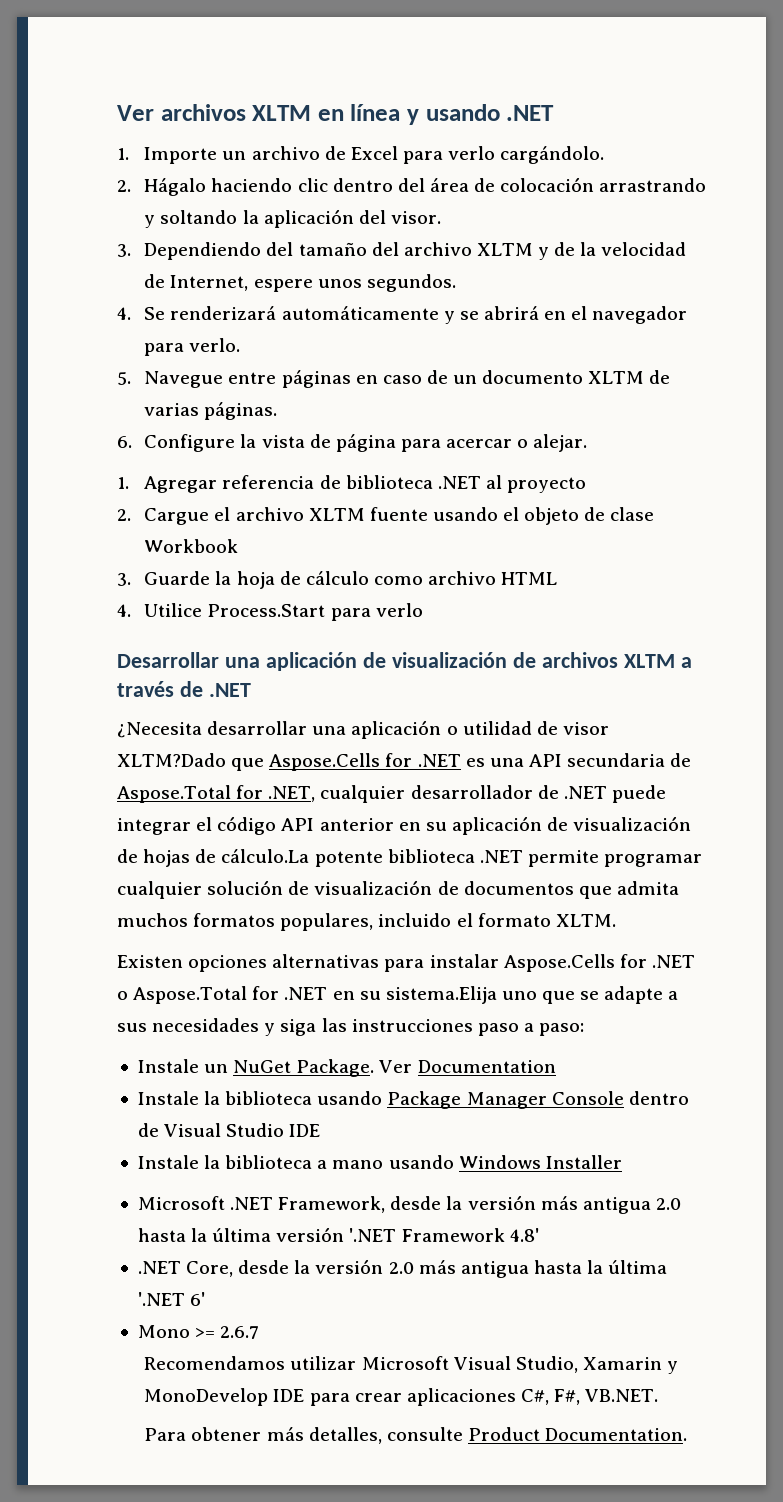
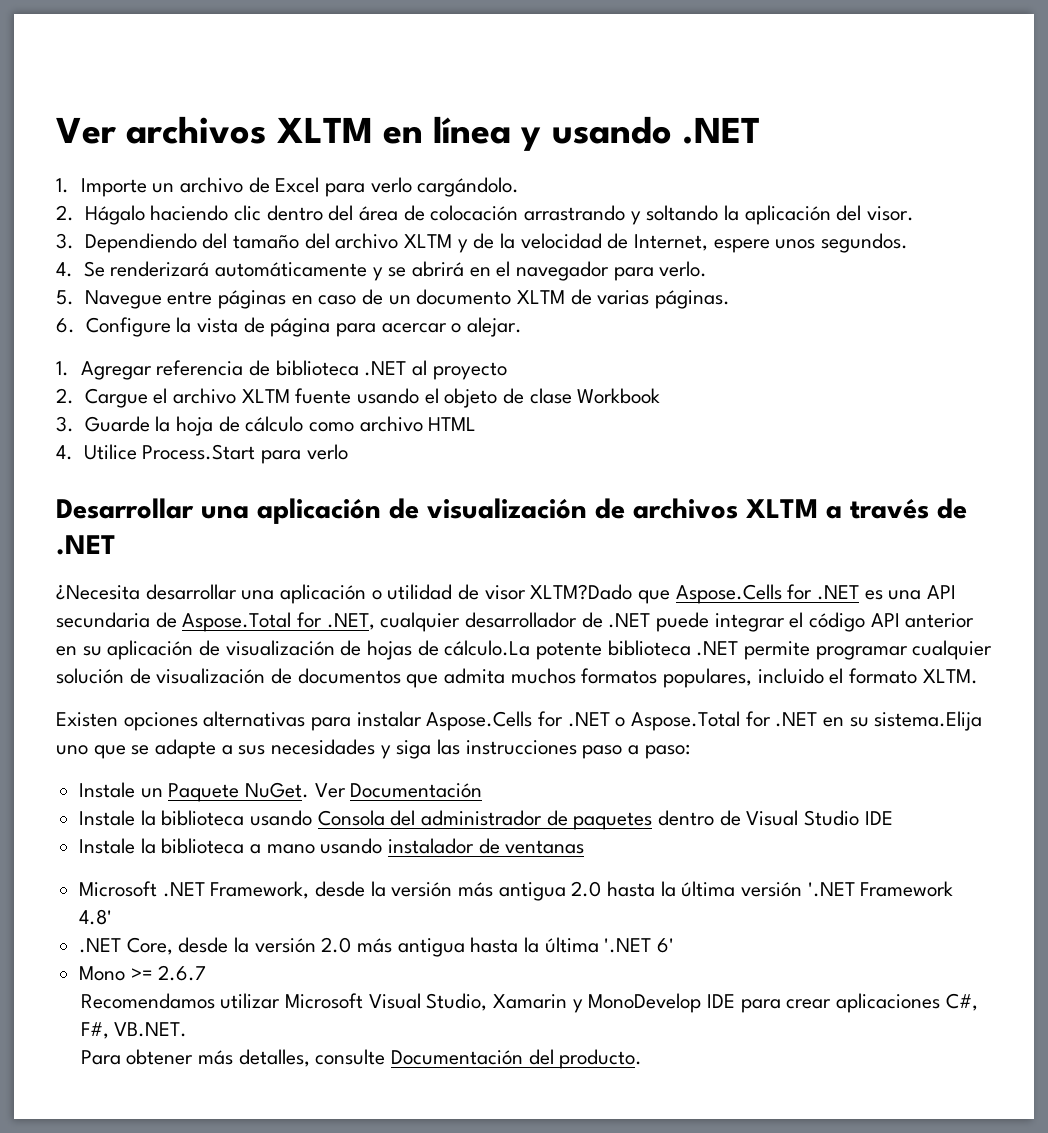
- Instale un NuGet Package. Ver Documentation
+ Instale un Paquete NuGet. Ver Documentación
- Instale la biblioteca usando Package Manager Console dentro de Visual Studio IDE
+ Instale la biblioteca usando Consola del administrador de paquetes dentro de Visual Studio IDE
- Instale la biblioteca a mano usando Windows Installer
+ Instale la biblioteca a mano usando instalador de ventanas
- Para obtener más detalles, consulte Product Documentation.
+ Para obtener más detalles, consulte Documentación del producto.

